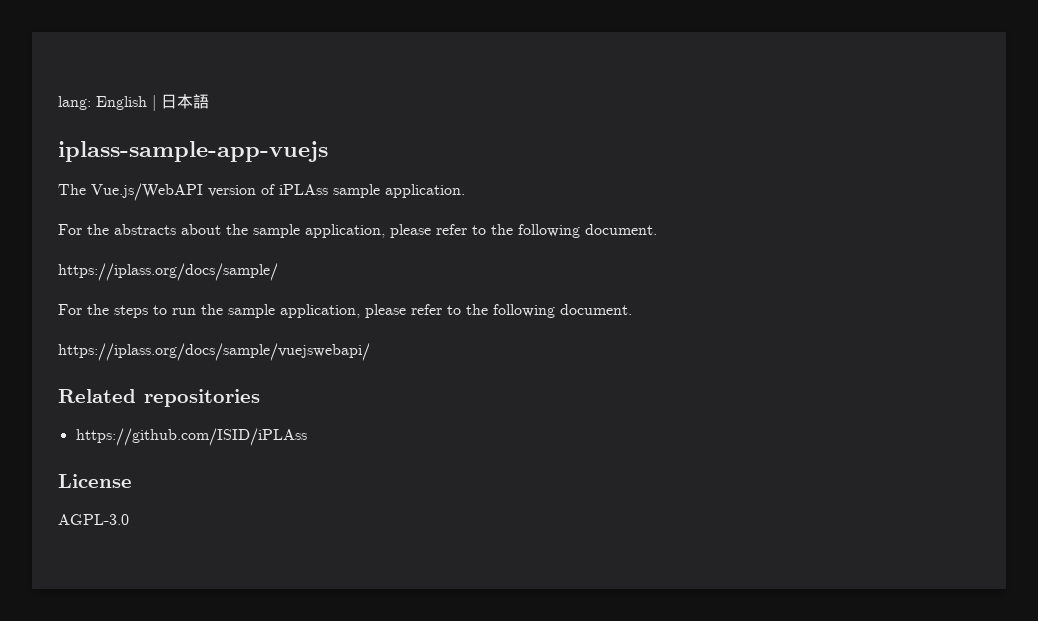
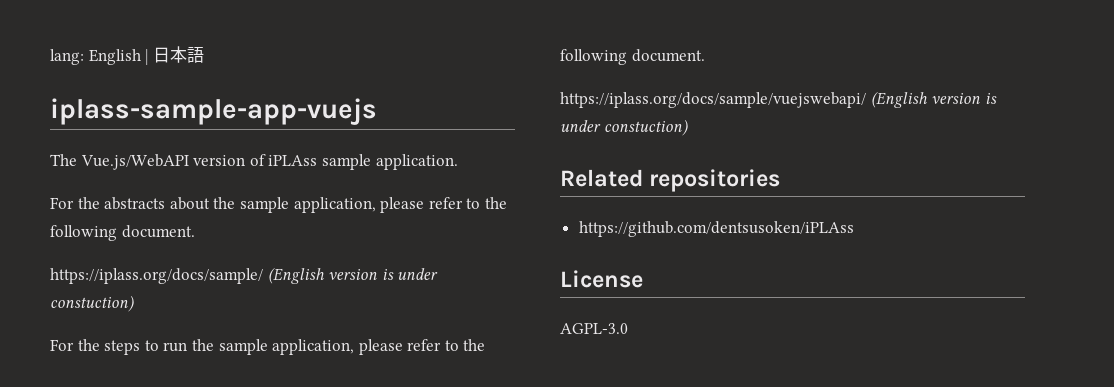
- https://iplass.org/docs/sample/
+ https://iplass.org/docs/sample/ (English version is under constuction)
- https://iplass.org/docs/sample/vuejswebapi/
+ https://iplass.org/docs/sample/vuejswebapi/ (English version is under constuction)
- https://github.com/ISID/iPLAss
+ https://github.com/dentsusoken/iPLAss

